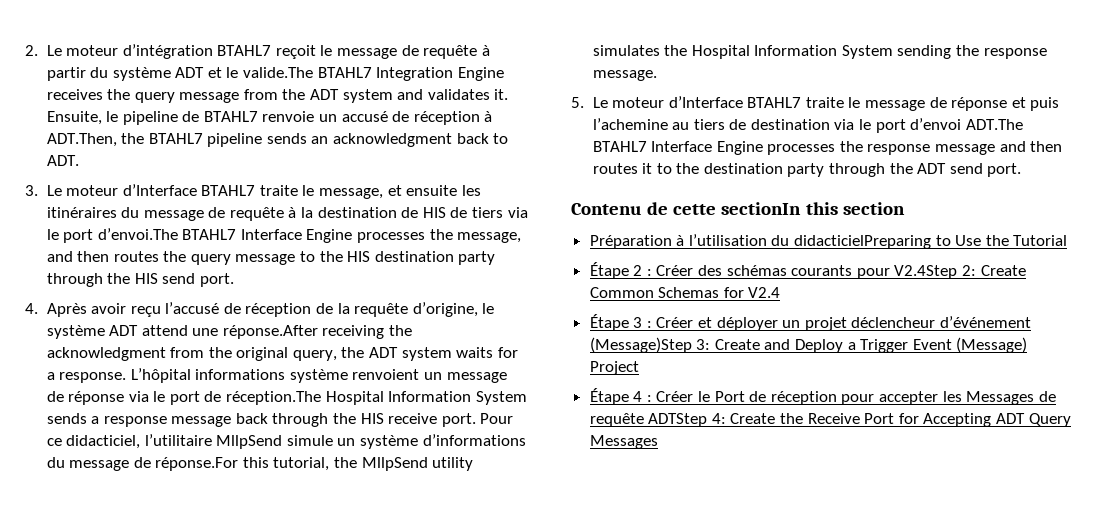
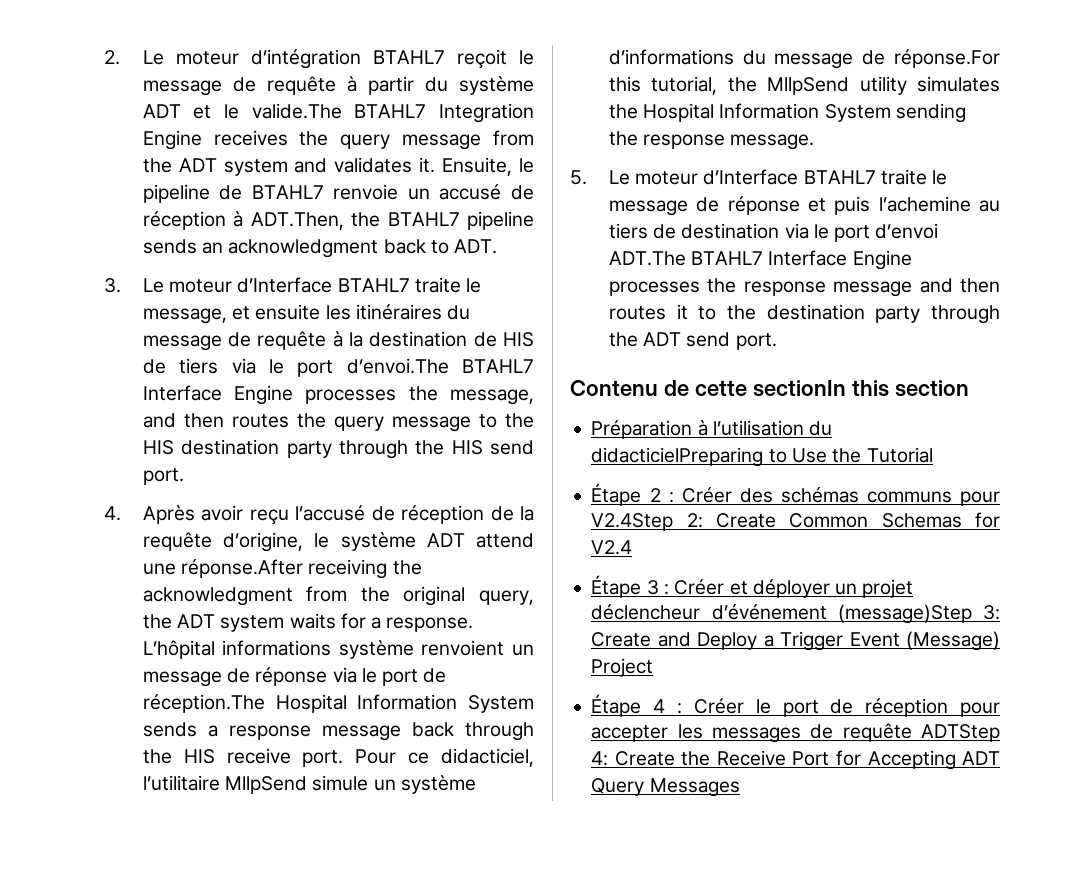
- Étape 2 : Créer des schémas courants pour V2.4Step 2: Create Common Schemas for V2.4
+ Étape 2 : Créer des schémas communs pour V2.4Step 2: Create Common Schemas for V2.4
- Étape 3 : Créer et déployer un projet déclencheur d’événement (Message)Step 3: Create and Deploy a Trigger Event (Message) Project
+ Étape 3 : Créer et déployer un projet déclencheur d’événement (message)Step 3: Create and Deploy a Trigger Event (Message) Project
- Étape 4 : Créer le Port de réception pour accepter les Messages de requête ADTStep 4: Create the Receive Port for Accepting ADT Query Messages
+ Étape 4 : Créer le port de réception pour accepter les messages de requête ADTStep 4: Create the Receive Port for Accepting ADT Query Messages

